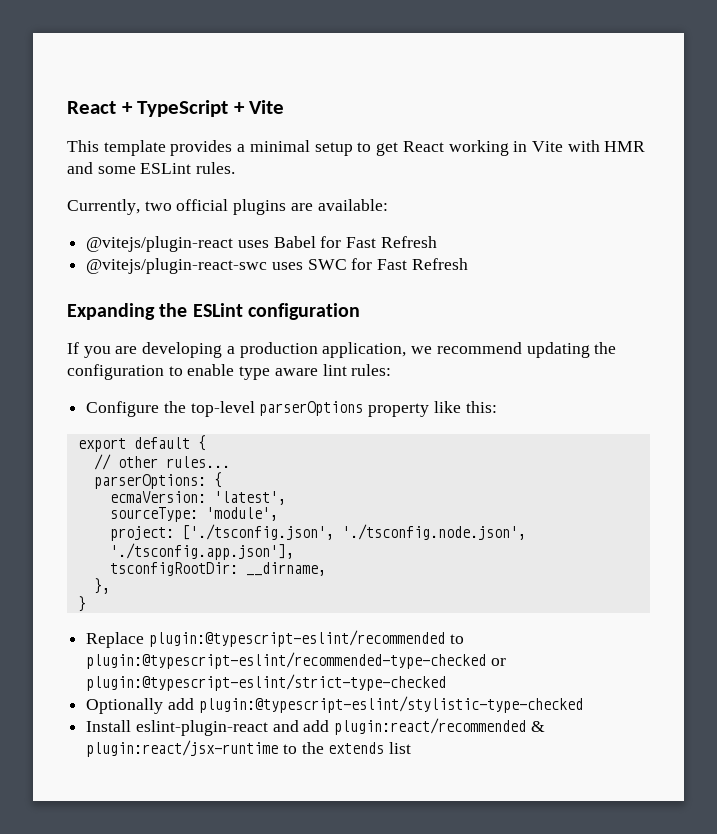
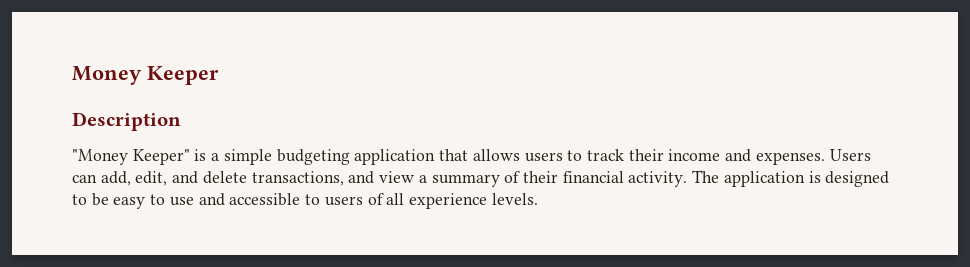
- React + TypeScript + Vite
- This template provides a minimal setup to get React working in Vite with HMR and some ESLint rules.
- Currently, two official plugins are available:
- @vitejs/plugin-react uses Babel for Fast Refresh
- @vitejs/plugin-react-swc uses SWC for Fast Refresh
- Expanding the ESLint configuration
- If you are developing a production application, we recommend updating the configuration to enable type aware lint rules:
- Configure the top-level parserOptions property like this:
- export default {
- // other rules...
- parserOptions: {
- ecmaVersion: 'latest',
- sourceType: 'module',
- project: ['./tsconfig.json', './tsconfig.node.json', './tsconfig.app.json'],
- tsconfigRootDir: __dirname,
- },
- }
- Replace plugin:@typescript-eslint/recommended to plugin:@typescript-eslint/recommended-type-checked or plugin:@typescript-eslint/strict-type-checked
- Optionally add plugin:@typescript-eslint/stylistic-type-checked
- Install eslint-plugin-react and add plugin:react/recommended & plugin:react/jsx-runtime to the extends list
+ Money Keeper
+ Description
+ "Money Keeper" is a simple budgeting application that allows users to track their income and expenses. Users can add, edit, and delete transactions, and view a summary of their financial activity. The application is designed to be easy to use and accessible to users of all experience levels.

